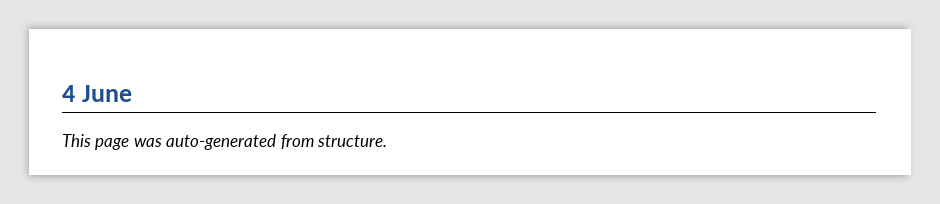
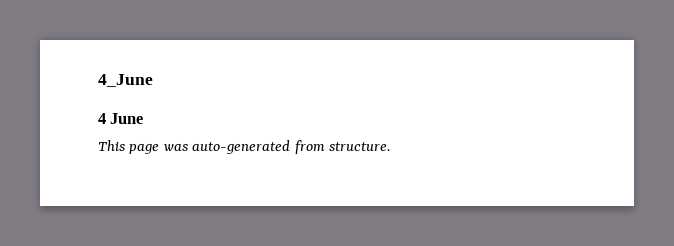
+ 4_June

